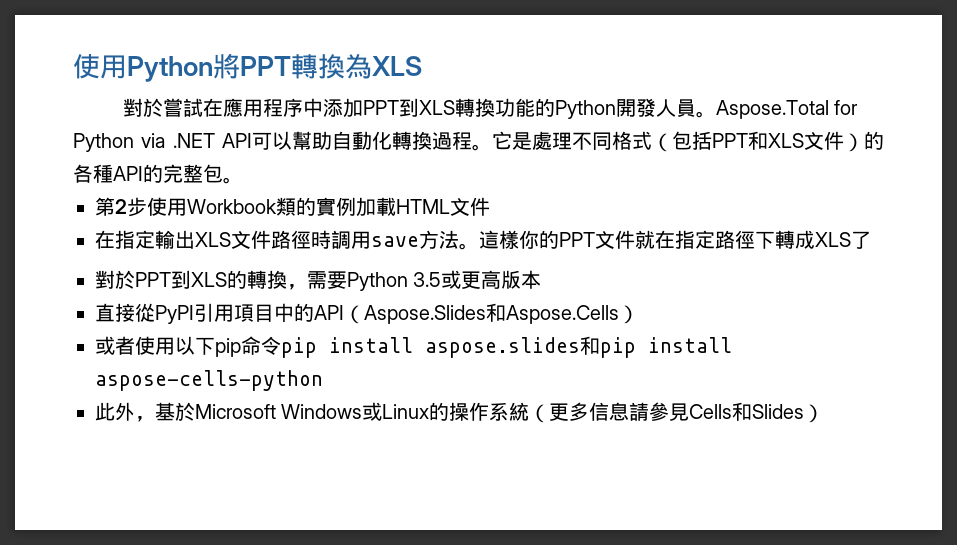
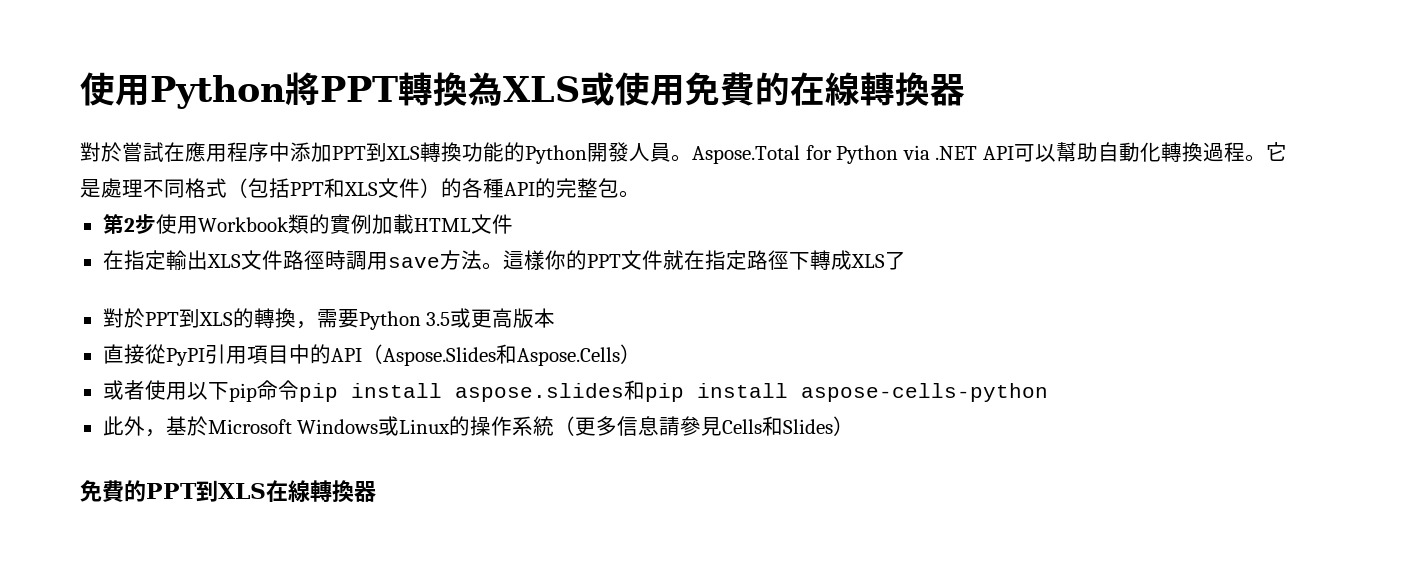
- 使用Python將PPT轉換為XLS
+ 使用Python將PPT轉換為XLS或使用免費的在線轉換器
+ 免費的PPT到XLS在線轉換器

